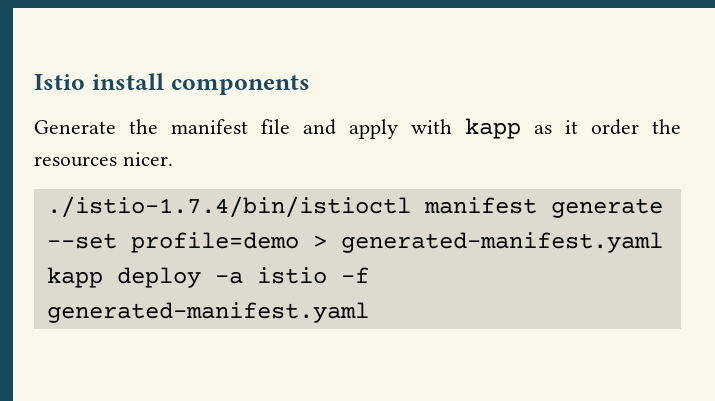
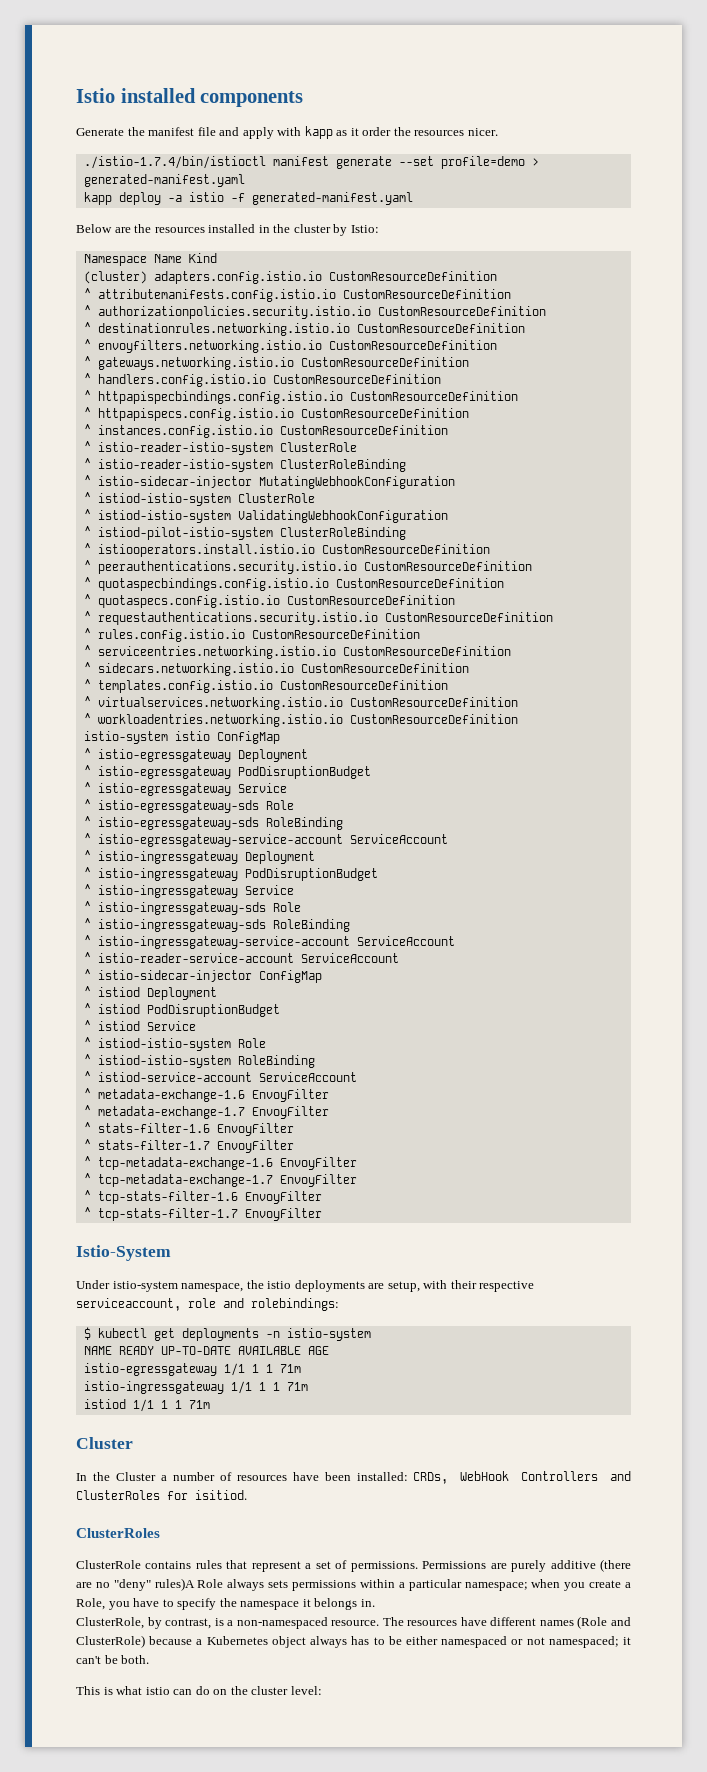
- Istio install components
+ Istio installed components
+ Below are the resources installed in the cluster by Istio:
+ Namespace Name Kind
+ (cluster) adapters.config.istio.io CustomResourceDefinition
+ ^ attributemanifests.config.istio.io CustomResourceDefinition
+ ^ authorizationpolicies.security.istio.io CustomResourceDefinition
+ ^ destinationrules.networking.istio.io CustomResourceDefinition
+ ^ envoyfilters.networking.istio.io CustomResourceDefinition
+ ^ gateways.networking.istio.io CustomResourceDefinition
+ ^ handlers.config.istio.io CustomResourceDefinition
+ ^ httpapispecbindings.config.istio.io CustomResourceDefinition
+ ^ httpapispecs.config.istio.io CustomResourceDefinition
+ ^ instances.config.istio.io CustomResourceDefinition
+ ^ istio-reader-istio-system ClusterRole
+ ^ istio-reader-istio-system ClusterRoleBinding
+ ^ istio-sidecar-injector MutatingWebhookConfiguration
+ ^ istiod-istio-system ClusterRole
+ ^ istiod-istio-system ValidatingWebhookConfiguration
+ ^ istiod-pilot-istio-system ClusterRoleBinding
+ ^ istiooperators.install.istio.io CustomResourceDefinition
+ ^ peerauthentications.security.istio.io CustomResourceDefinition
+ ^ quotaspecbindings.config.istio.io CustomResourceDefinition
+ ^ quotaspecs.config.istio.io CustomResourceDefinition
+ ^ requestauthentications.security.istio.io CustomResourceDefinition
+ ^ rules.config.istio.io CustomResourceDefinition
+ ^ serviceentries.networking.istio.io CustomResourceDefinition
+ ^ sidecars.networking.istio.io CustomResourceDefinition
+ ^ templates.config.istio.io CustomResourceDefinition
+ ^ virtualservices.networking.istio.io CustomResourceDefinition
+ ^ workloadentries.networking.istio.io CustomResourceDefinition
+ istio-system istio ConfigMap
+ ^ istio-egressgateway Deployment
+ ^ istio-egressgateway PodDisruptionBudget
+ ^ istio-egressgateway Service
+ ^ istio-egressgateway-sds Role
+ ^ istio-egressgateway-sds RoleBinding
+ ^ istio-egressgateway-service-account ServiceAccount
+ ^ istio-ingressgateway Deployment
+ ^ istio-ingressgateway PodDisruptionBudget
+ ^ istio-ingressgateway Service
+ ^ istio-ingressgateway-sds Role
+ ^ istio-ingressgateway-sds RoleBinding
+ ^ istio-ingressgateway-service-account ServiceAccount
+ ^ istio-reader-service-account ServiceAccount
+ ^ istio-sidecar-injector ConfigMap
+ ^ istiod Deployment
+ ^ istiod PodDisruptionBudget
+ ^ istiod Service
+ ^ istiod-istio-system Role
+ ^ istiod-istio-system RoleBinding
+ ^ istiod-service-account ServiceAccount
+ ^ metadata-exchange-1.6 EnvoyFilter
+ ^ metadata-exchange-1.7 EnvoyFilter
+ ^ stats-filter-1.6 EnvoyFilter
+ ^ stats-filter-1.7 EnvoyFilter
+ ^ tcp-metadata-exchange-1.6 EnvoyFilter
+ ^ tcp-metadata-exchange-1.7 EnvoyFilter
+ ^ tcp-stats-filter-1.6 EnvoyFilter
+ ^ tcp-stats-filter-1.7 EnvoyFilter
+ Istio-System
+ Under istio-system namespace, the istio deployments are setup, with their respective serviceaccount, role and rolebindings:
+ $ kubectl get deployments -n istio-system
+ NAME READY UP-TO-DATE AVAILABLE AGE
+ istio-egressgateway 1/1 1 1 71m
+ istio-ingressgateway 1/1 1 1 71m
+ istiod 1/1 1 1 71m
+ Cluster
+ In the Cluster a number of resources have been installed: CRDs, WebHook Controllers and ClusterRoles for isitiod.
+ ClusterRoles
+ ClusterRole contains rules that represent a set of permissions. Permissions are purely additive (there are no "deny" rules)A Role always sets permissions within a particular namespace; when you create a Role, you have to specify the namespace it belongs in.
+ ClusterRole, by contrast, is a non-namespaced resource. The resources have different names (Role and ClusterRole) because a Kubernetes object always has to be either namespaced or not namespaced; it can't be both.
+ This is what istio can do on the cluster level:

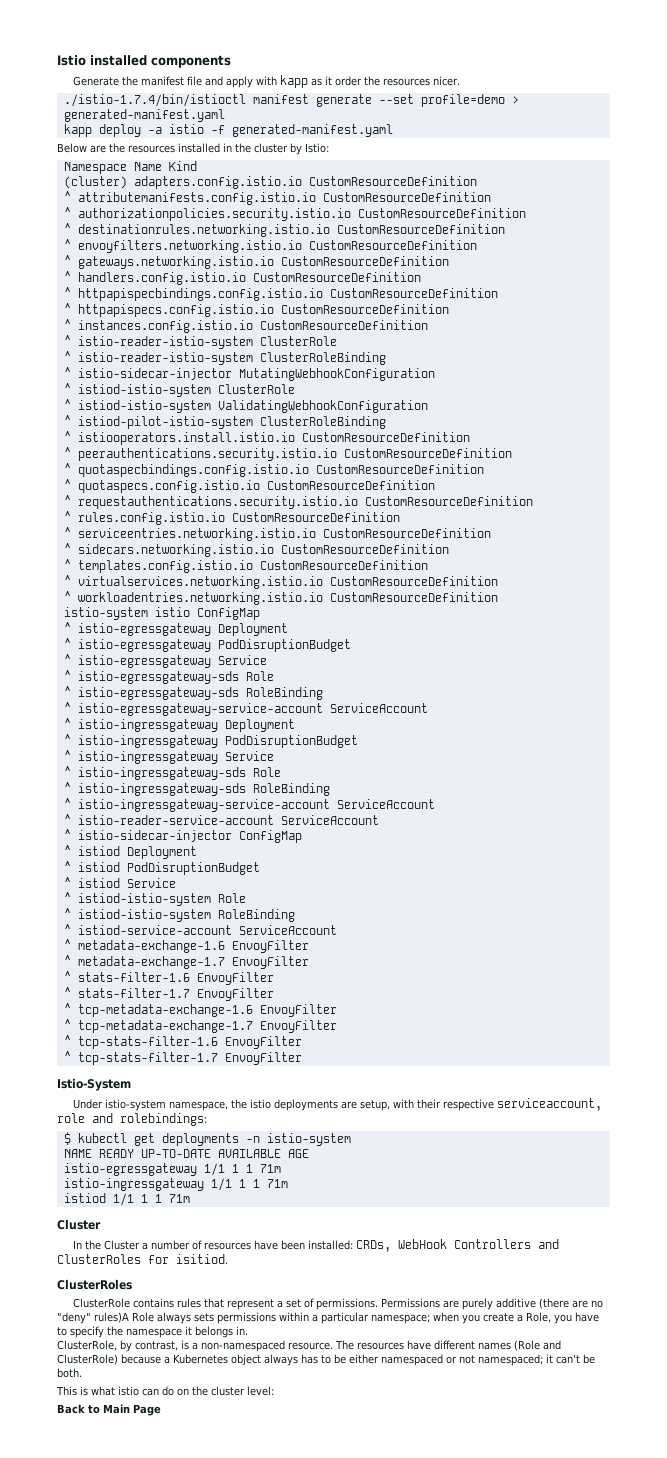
+ Back to Main Page

